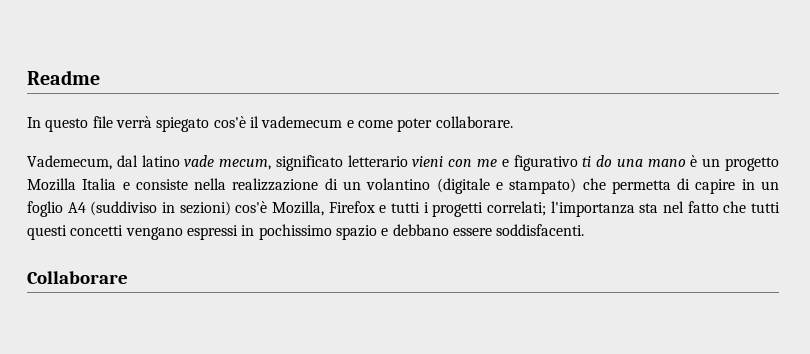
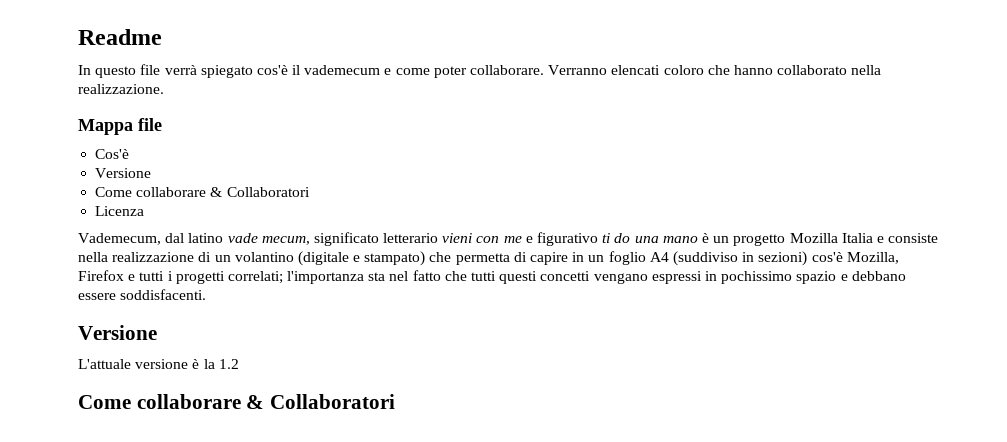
+ Verranno elencati coloro che hanno collaborato nella realizzazione.
+ Mappa file
+ Cos'è
+ Versione
+ Come collaborare & Collaboratori
+ Licenza
  l'importanza sta nel fatto che tutti questi concetti vengano espressi in pochissimo spazio e debbano essere soddisfacenti.
- Collaborare
+ Versione
+ L'attuale versione è la 1.2
+ Come collaborare & Collaboratori

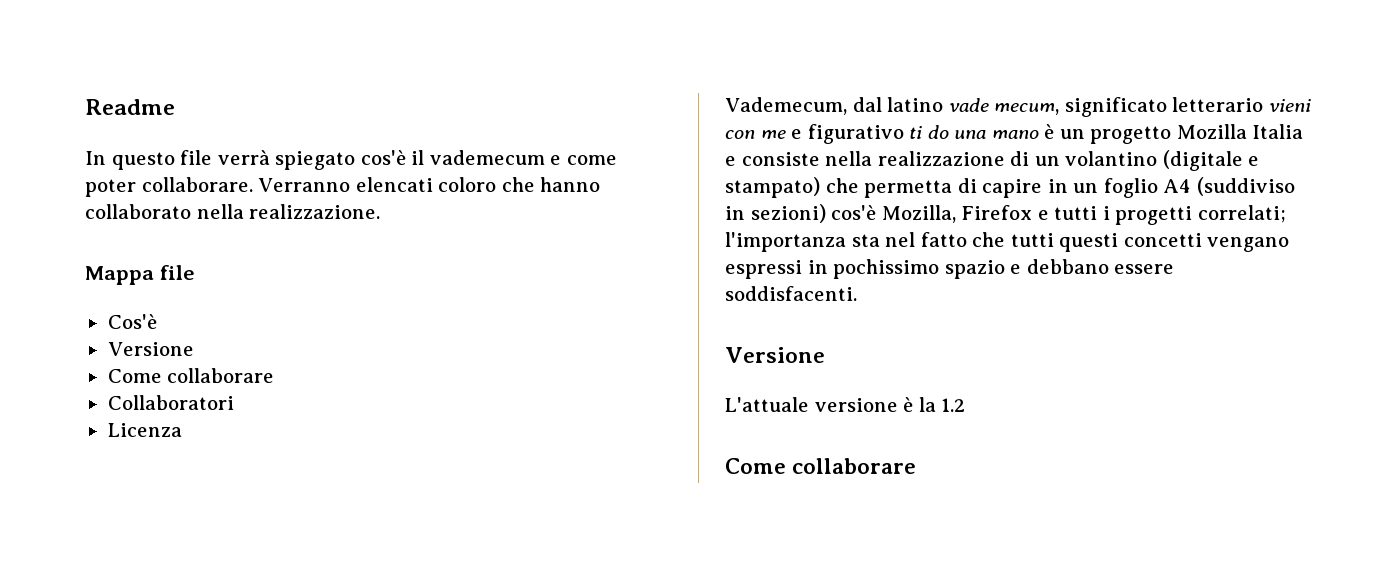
  Cos'è
  Versione
- Come collaborare & Collaboratori
+ Come collaborare
+ Collaboratori
  L'attuale versione è la 1.2
- Come collaborare & Collaboratori
+ Come collaborare

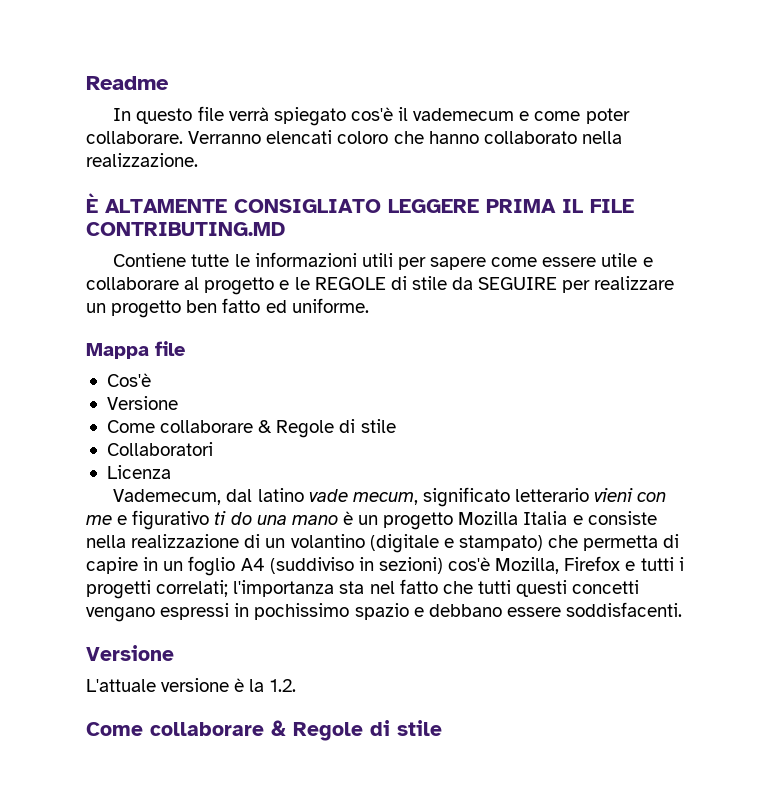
+ È ALTAMENTE CONSIGLIATO LEGGERE PRIMA IL FILE CONTRIBUTING.MD
+ Contiene tutte le informazioni utili per sapere come essere utile e collaborare al progetto e le REGOLE di stile da SEGUIRE per realizzare un progetto ben fatto ed uniforme.
  Cos'è
  Versione
- Come collaborare
+ Come collaborare & Regole di stile
- L'attuale versione è la 1.2
- Come collaborare
+ L'attuale versione è la 1.2.
+ Come collaborare & Regole di stile

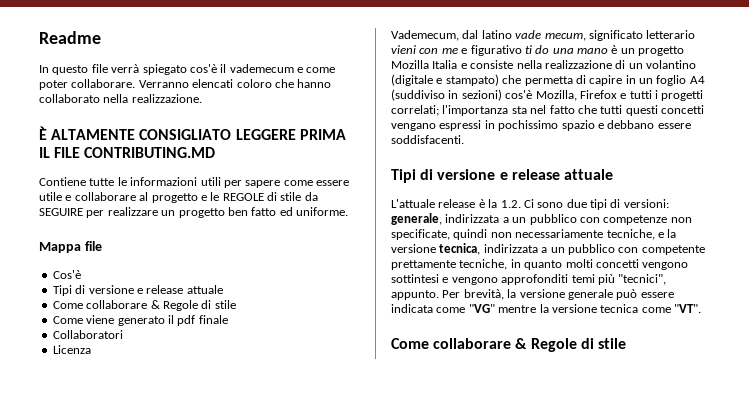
  Cos'è
- Versione
+ Tipi di versione e release attuale
  Come collaborare & Regole di stile
+ Come viene generato il pdf finale
  l'importanza sta nel fatto che tutti questi concetti vengano espressi in pochissimo spazio e debbano essere soddisfacenti.
- Versione
+ Tipi di versione e release attuale
- L'attuale versione è la 1.2.
+ L'attuale release è la 1.2. Ci sono due tipi di versioni: generale, indirizzata a un pubblico con competenze non specificate, quindi non necessariamente tecniche, e la versione tecnica, indirizzata a un pubblico con competente prettamente tecniche, in quanto molti concetti vengono sottintesi e vengono approfonditi temi più "tecnici", appunto. Per brevità, la versione generale può essere indicata come "VG" mentre la versione tecnica come "VT".

